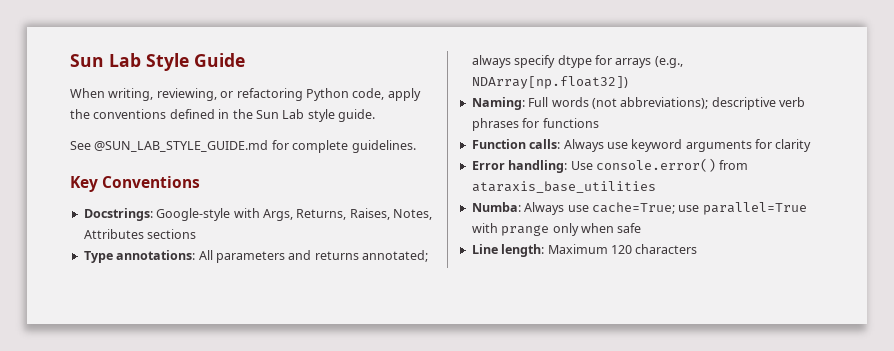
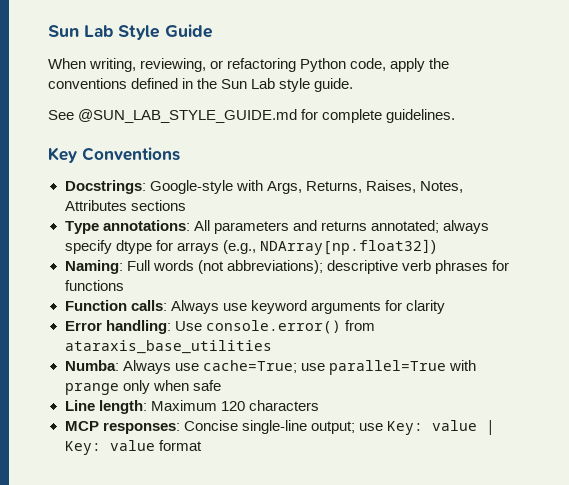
+ MCP responses: Concise single-line output; use Key: value | Key: value format

